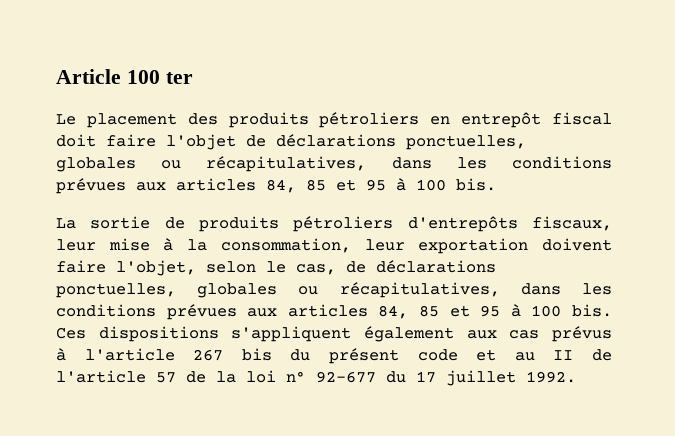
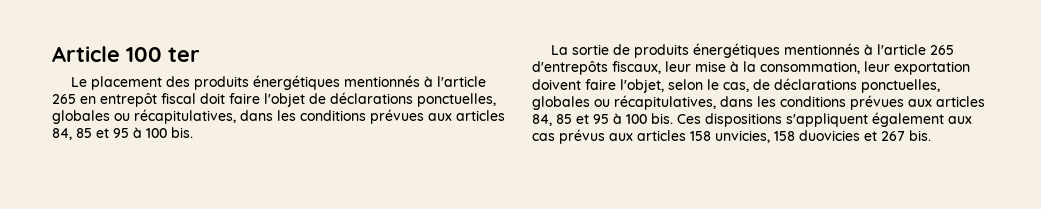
- Le placement des produits pétroliers en entrepôt fiscal doit faire l'objet de déclarations ponctuelles, globales ou récapitulatives, dans les conditions prévues aux articles 84, 85 et 95 à 100 bis.
+ Le placement des produits énergétiques mentionnés à l'article 265 en entrepôt fiscal doit faire l'objet de déclarations ponctuelles, globales ou récapitulatives, dans les conditions prévues aux articles 84, 85 et 95 à 100 bis.
- La sortie de produits pétroliers d'entrepôts fiscaux, leur mise à la consommation, leur exportation doivent faire l'objet, selon le cas, de déclarations ponctuelles, globales ou récapitulatives, dans les conditions prévues aux articles 84, 85 et 95 à 100 bis.
+ La sortie de produits énergétiques mentionnés à l'article 265 d'entrepôts fiscaux, leur mise à la consommation, leur exportation doivent faire l'objet, selon le cas, de déclarations ponctuelles, globales ou récapitulatives, dans les conditions prévues aux articles 84, 85 et 95 à 100 bis.
- Ces dispositions s'appliquent également aux cas prévus à l'article 267 bis du présent code et au II de l'article 57 de la loi n° 92-677 du 17 juillet 1992.
+ Ces dispositions s'appliquent également aux cas prévus aux articles 158 unvicies, 158 duovicies et 267 bis.

